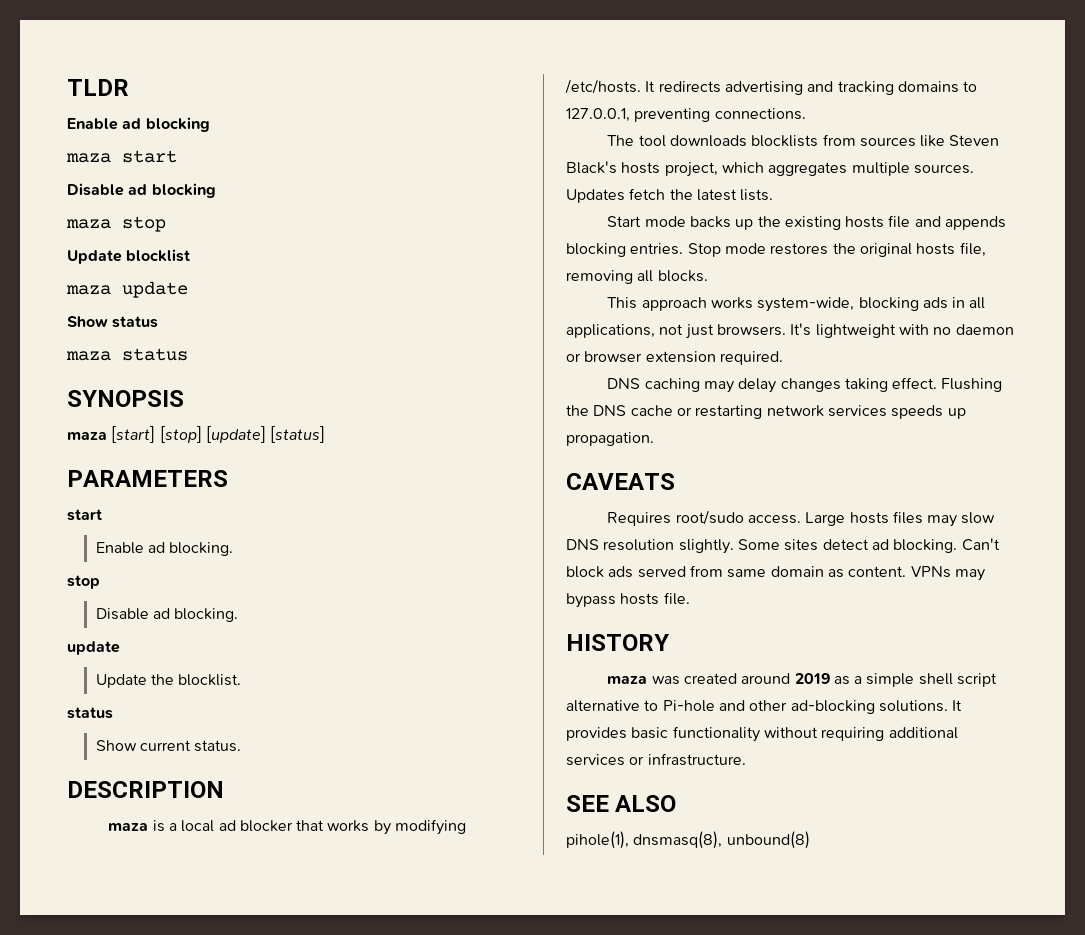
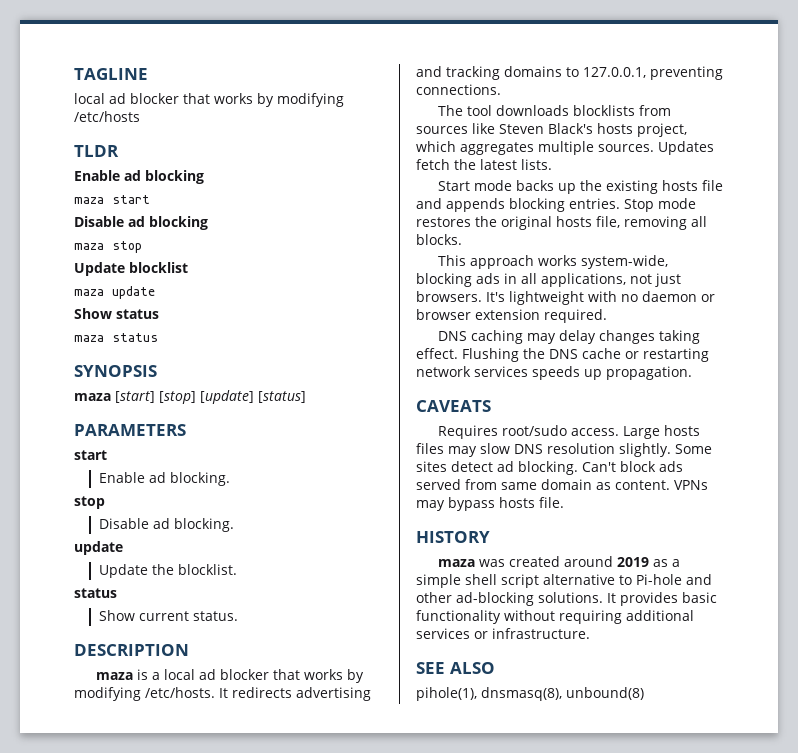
+ TAGLINE
+ local ad blocker that works by modifying /etc/hosts

